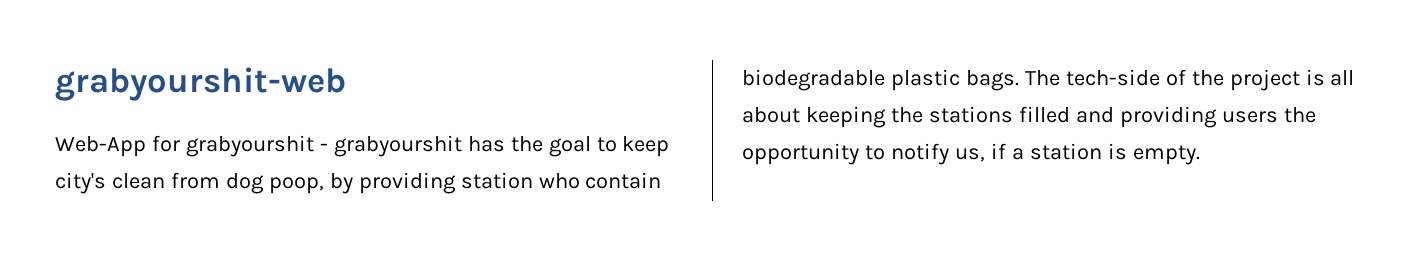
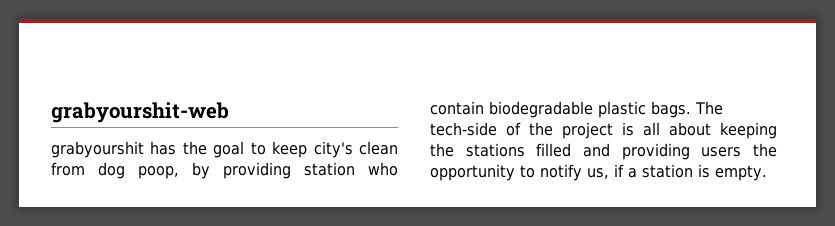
- Web-App for grabyourshit - grabyourshit has the goal to keep city's clean from dog poop, by providing station who contain biodegradable plastic bags.
+ grabyourshit has the goal to keep city's clean from dog poop, by providing station who contain biodegradable plastic bags.

